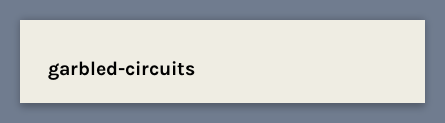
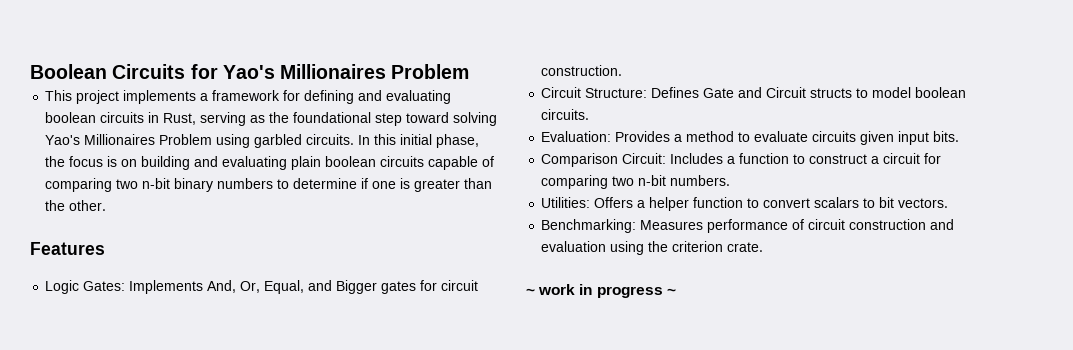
- garbled-circuits
+ Boolean Circuits for Yao's Millionaires Problem
+ This project implements a framework for defining and evaluating boolean circuits in Rust, serving as the foundational step toward solving Yao's Millionaires Problem using garbled circuits. In this initial phase, the focus is on building and evaluating plain boolean circuits capable of comparing two n-bit binary numbers to determine if one is greater than the other.
+ Features
+ Logic Gates: Implements And, Or, Equal, and Bigger gates for circuit construction.
+ Circuit Structure: Defines Gate and Circuit structs to model boolean circuits.
+ Evaluation: Provides a method to evaluate circuits given input bits.
+ Comparison Circuit: Includes a function to construct a circuit for comparing two n-bit numbers.
+ Utilities: Offers a helper function to convert scalars to bit vectors.
+ Benchmarking: Measures performance of circuit construction and evaluation using the criterion crate.
+ ~ work in progress ~

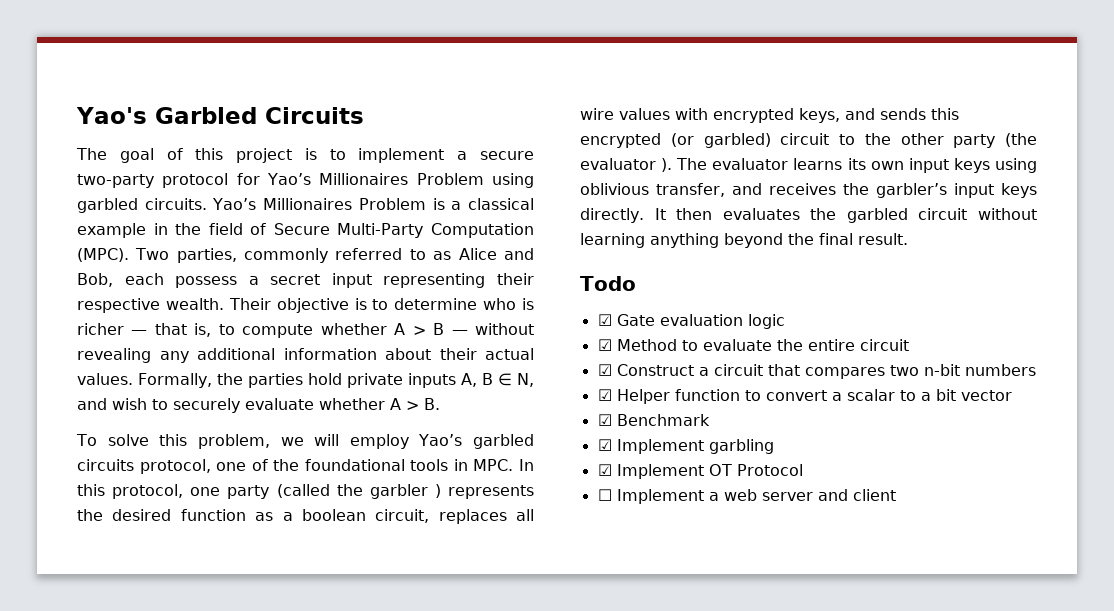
- Boolean Circuits for Yao's Millionaires Problem
- This project implements a framework for defining and evaluating boolean circuits in Rust, serving as the foundational step toward solving Yao's Millionaires Problem using garbled circuits. In this initial phase, the focus is on building and evaluating plain boolean circuits capable of comparing two n-bit binary numbers to determine if one is greater than the other.
- Features
- Logic Gates: Implements And, Or, Equal, and Bigger gates for circuit construction.
- Circuit Structure: Defines Gate and Circuit structs to model boolean circuits.
- Evaluation: Provides a method to evaluate circuits given input bits.
- Comparison Circuit: Includes a function to construct a circuit for comparing two n-bit numbers.
- Utilities: Offers a helper function to convert scalars to bit vectors.
- Benchmarking: Measures performance of circuit construction and evaluation using the criterion crate.
- ~ work in progress ~
+ Yao's Garbled Circuits
+ The goal of this project is to implement a secure two-party protocol for Yao’s Millionaires Problem using garbled circuits. Yao’s Millionaires Problem is a classical example in the field of Secure Multi-Party Computation (MPC). Two parties, commonly referred to as Alice and Bob, each possess a secret input representing their respective wealth. Their objective is to determine who is richer — that is, to compute whether A > B — without revealing any additional information about their actual values. Formally, the parties hold private inputs A, B ∈ N, and wish to securely evaluate whether A > B.
+ To solve this problem, we will employ Yao’s garbled circuits protocol, one of the foundational tools in MPC. In this protocol, one party (called the garbler ) represents the desired function as a boolean circuit, replaces all wire values with encrypted keys, and sends this encrypted (or garbled) circuit to the other party (the evaluator ). The evaluator learns its own input keys using oblivious transfer, and receives the garbler’s input keys directly. It then evaluates the garbled circuit without learning anything beyond the final result.
+ Todo
+ ☑ Gate evaluation logic
+ ☑ Method to evaluate the entire circuit
+ ☑ Construct a circuit that compares two n-bit numbers
+ ☑ Helper function to convert a scalar to a bit vector
+ ☑ Benchmark
+ ☑ Implement garbling
+ ☑ Implement OT Protocol
+ ☐ Implement a web server and client

